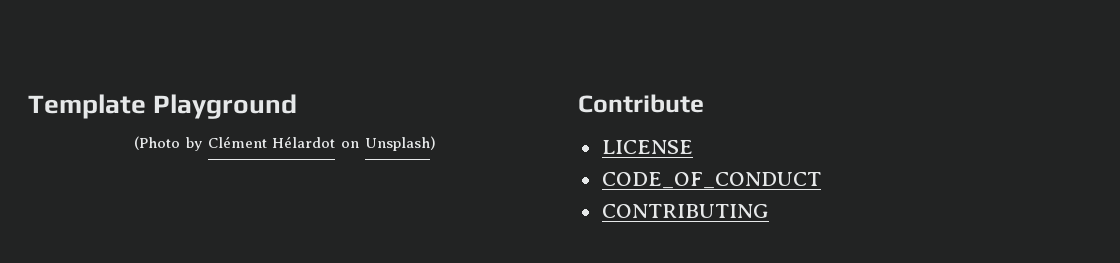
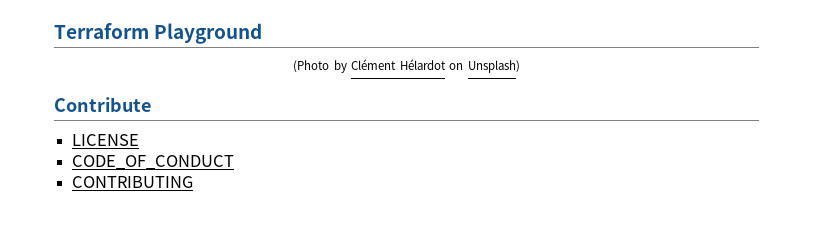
- Template Playground
+ Terraform Playground

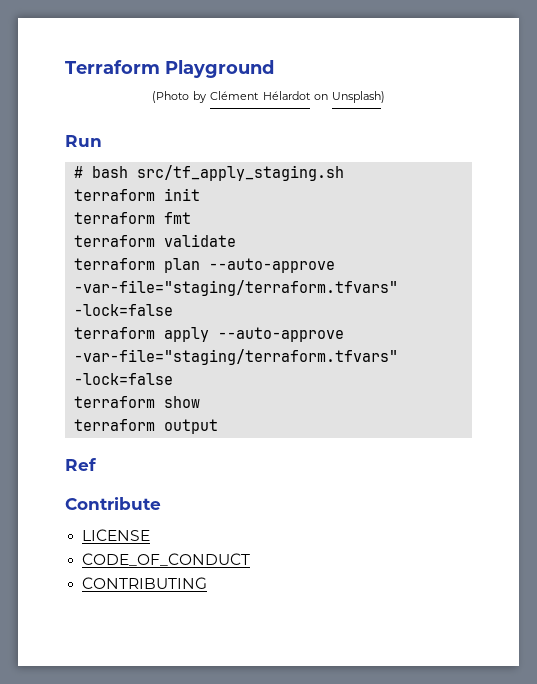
+ Run
+ # bash src/tf_apply_staging.sh
+ terraform init
+ terraform fmt
+ terraform validate
+ terraform plan --auto-approve -var-file="staging/terraform.tfvars" -lock=false
+ terraform apply --auto-approve -var-file="staging/terraform.tfvars" -lock=false
+ terraform show
+ terraform output
+ Ref

